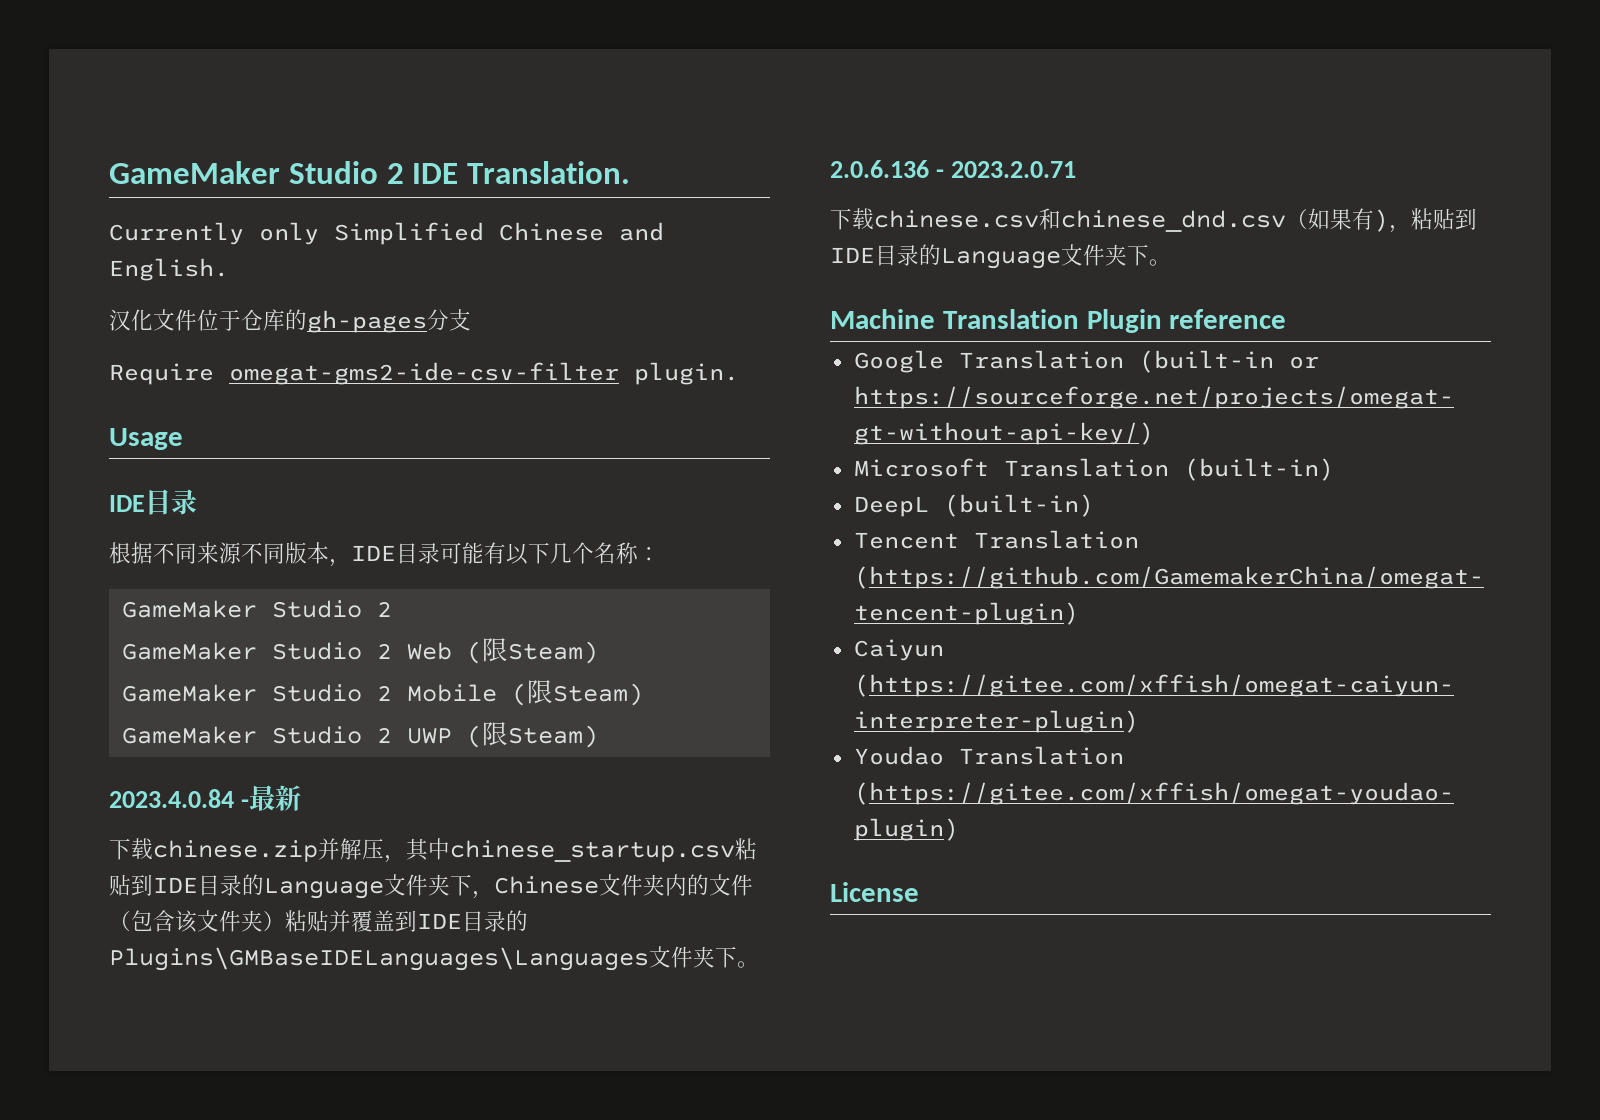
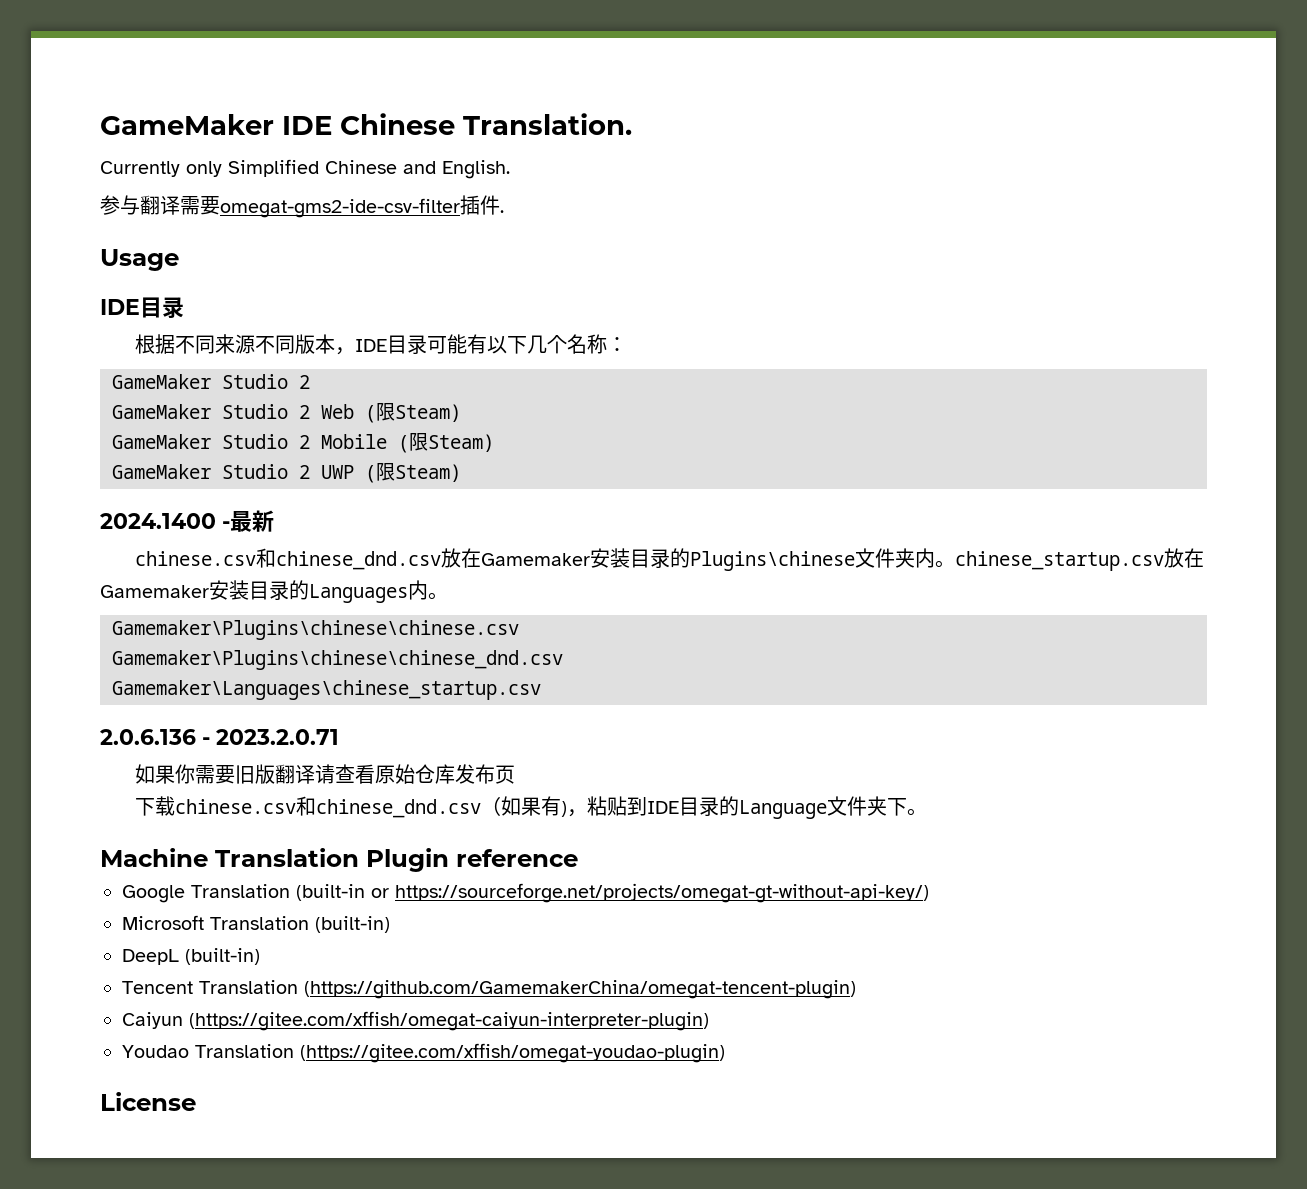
- GameMaker Studio 2 IDE Translation.
+ GameMaker IDE Chinese Translation.
- 汉化文件位于仓库的gh-pages分支
- Require omegat-gms2-ide-csv-filter plugin.
+ 参与翻译需要omegat-gms2-ide-csv-filter插件.
- 2023.4.0.84 -最新
+ 2024.1400 -最新
- 下载chinese.zip并解压，其中chinese_startup.csv粘贴到IDE目录的Language文件夹下，Chinese文件夹内的文件（包含该文件夹）粘贴并覆盖到IDE目录的Plugins\GMBaseIDELanguages\Languages文件夹下。
+ chinese.csv和chinese_dnd.csv放在Gamemaker安装目录的Plugins\chinese文件夹内。chinese_startup.csv放在Gamemaker安装目录的Languages内。
+ Gamemaker\Plugins\chinese\chinese.csv
+ Gamemaker\Plugins\chinese\chinese_dnd.csv
+ Gamemaker\Languages\chinese_startup.csv
  2.0.6.136 - 2023.2.0.71
+ 如果你需要旧版翻译请查看原始仓库发布页

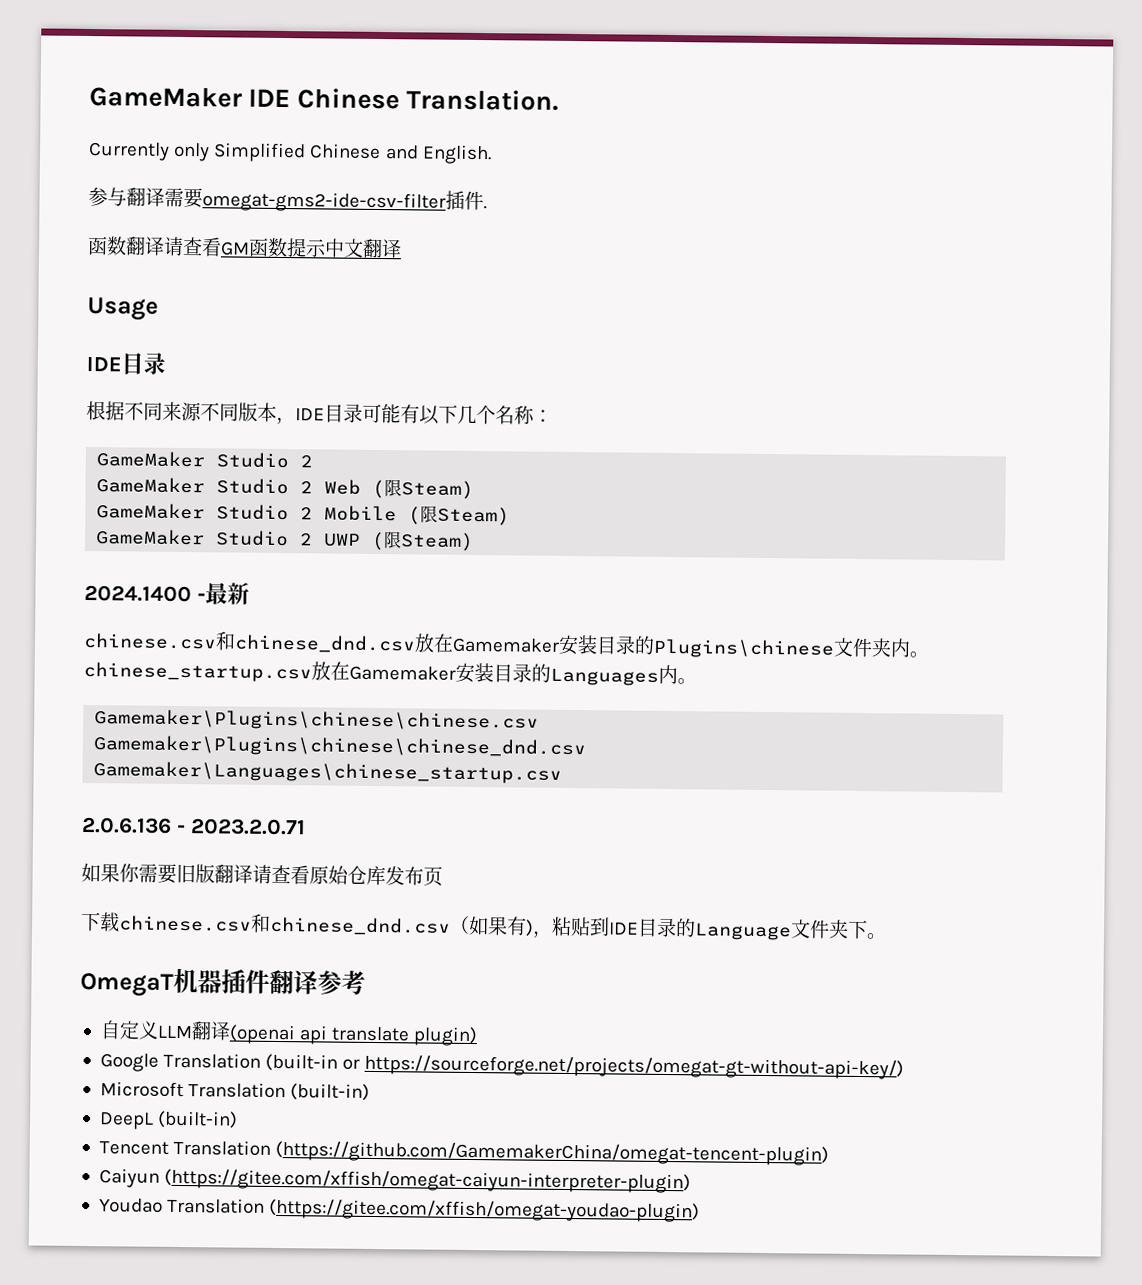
+ 函数翻译请查看GM函数提示中文翻译
- Machine Translation Plugin reference
+ OmegaT机器插件翻译参考
+ 自定义LLM翻译(openai api translate plugin)
- License

